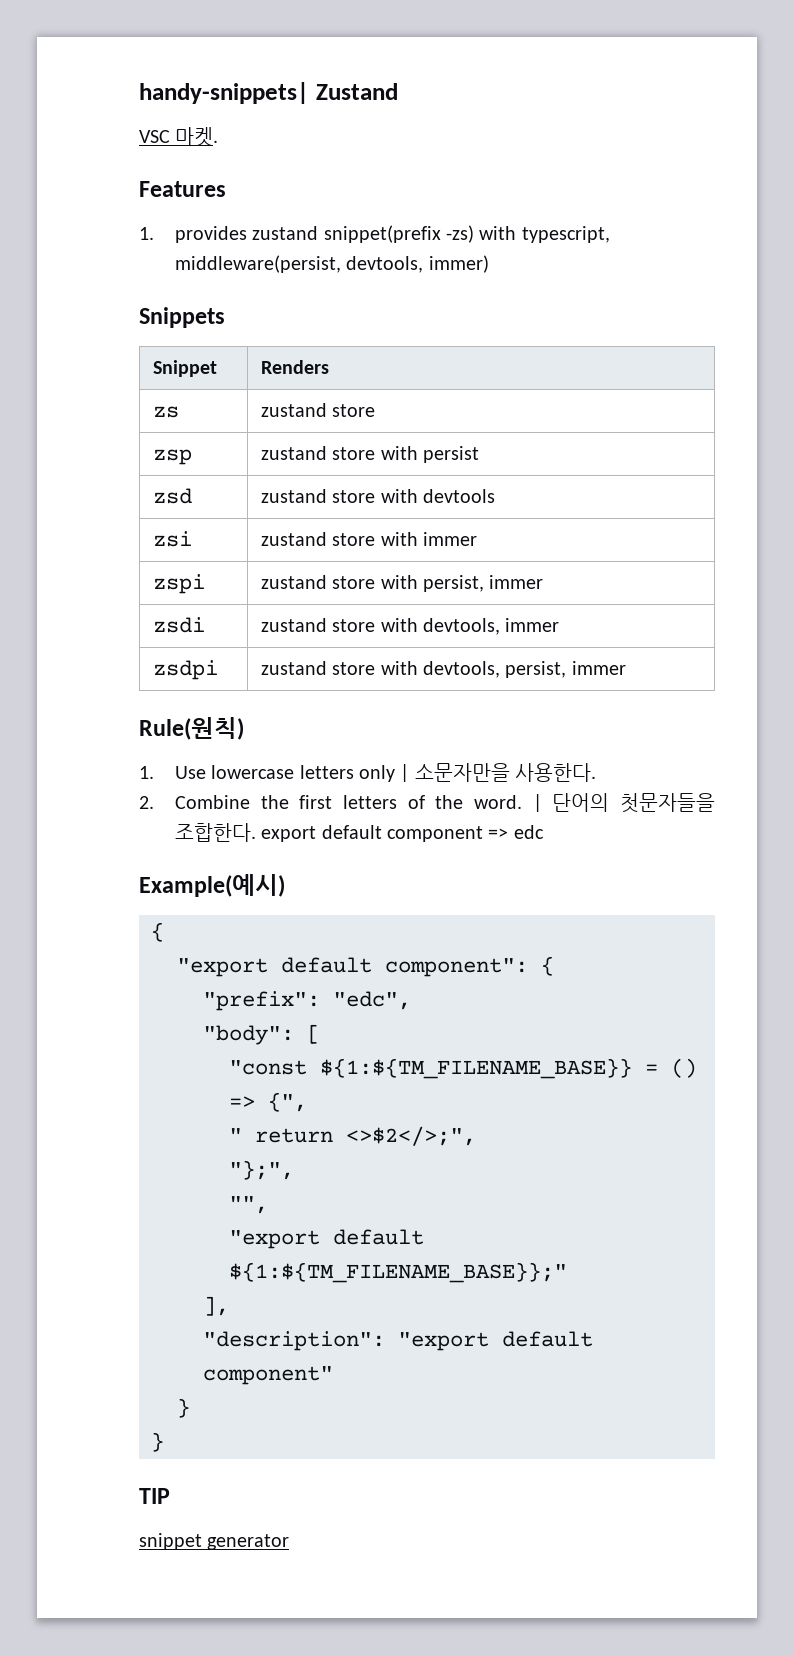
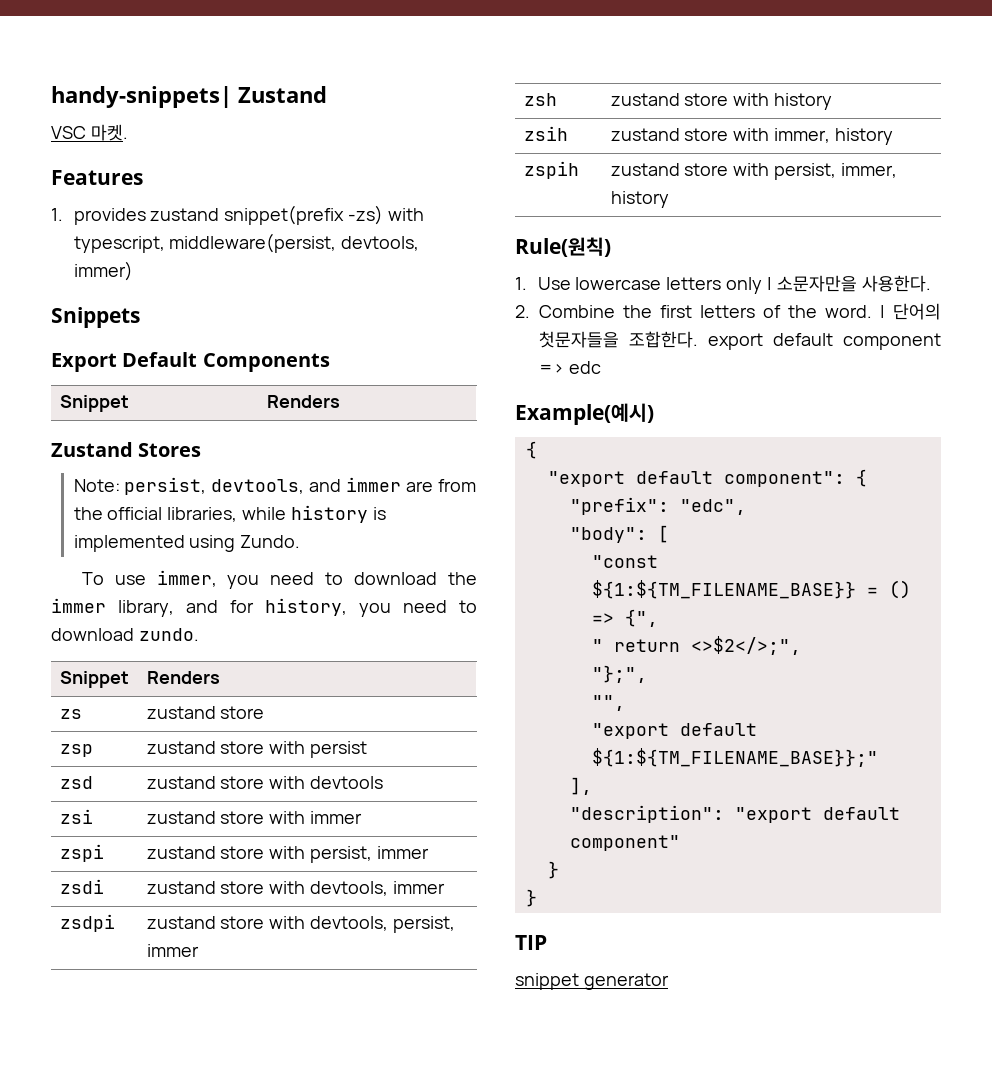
+ Export Default Components
+ Snippet | Renders
+ Zustand Stores
+ Note: persist, devtools, and immer are from the official libraries, while history is implemented using Zundo.
+ To use immer, you need to download the immer library, and for history, you need to download zundo.
+ zsh | zustand store with history
+ zsih | zustand store with immer, history
+ zspih | zustand store with persist, immer, history

